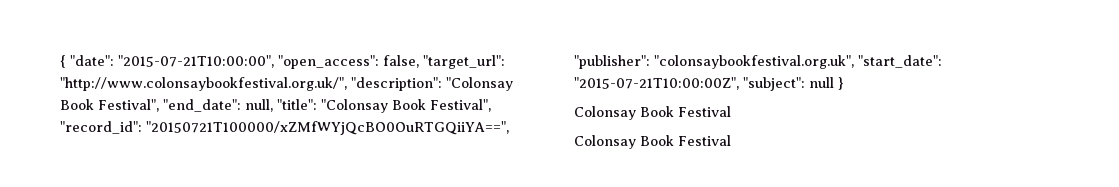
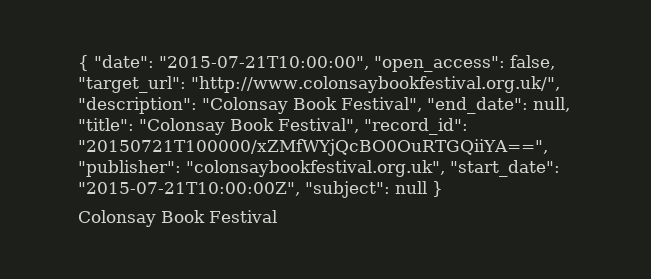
  { "date": "2015-07-21T10:00:00", "open_access": false, "target_url": "http://www.colonsaybookfestival.org.uk/", "description": "Colonsay Book Festival", "end_date": null, "title": "Colonsay Book Festival", "record_id": "20150721T100000/xZMfWYjQcBO0OuRTGQiiYA==", "publisher": "colonsaybookfestival.org.uk", "start_date": "2015-07-21T10:00:00Z", "subject": null }
- Colonsay Book Festival

